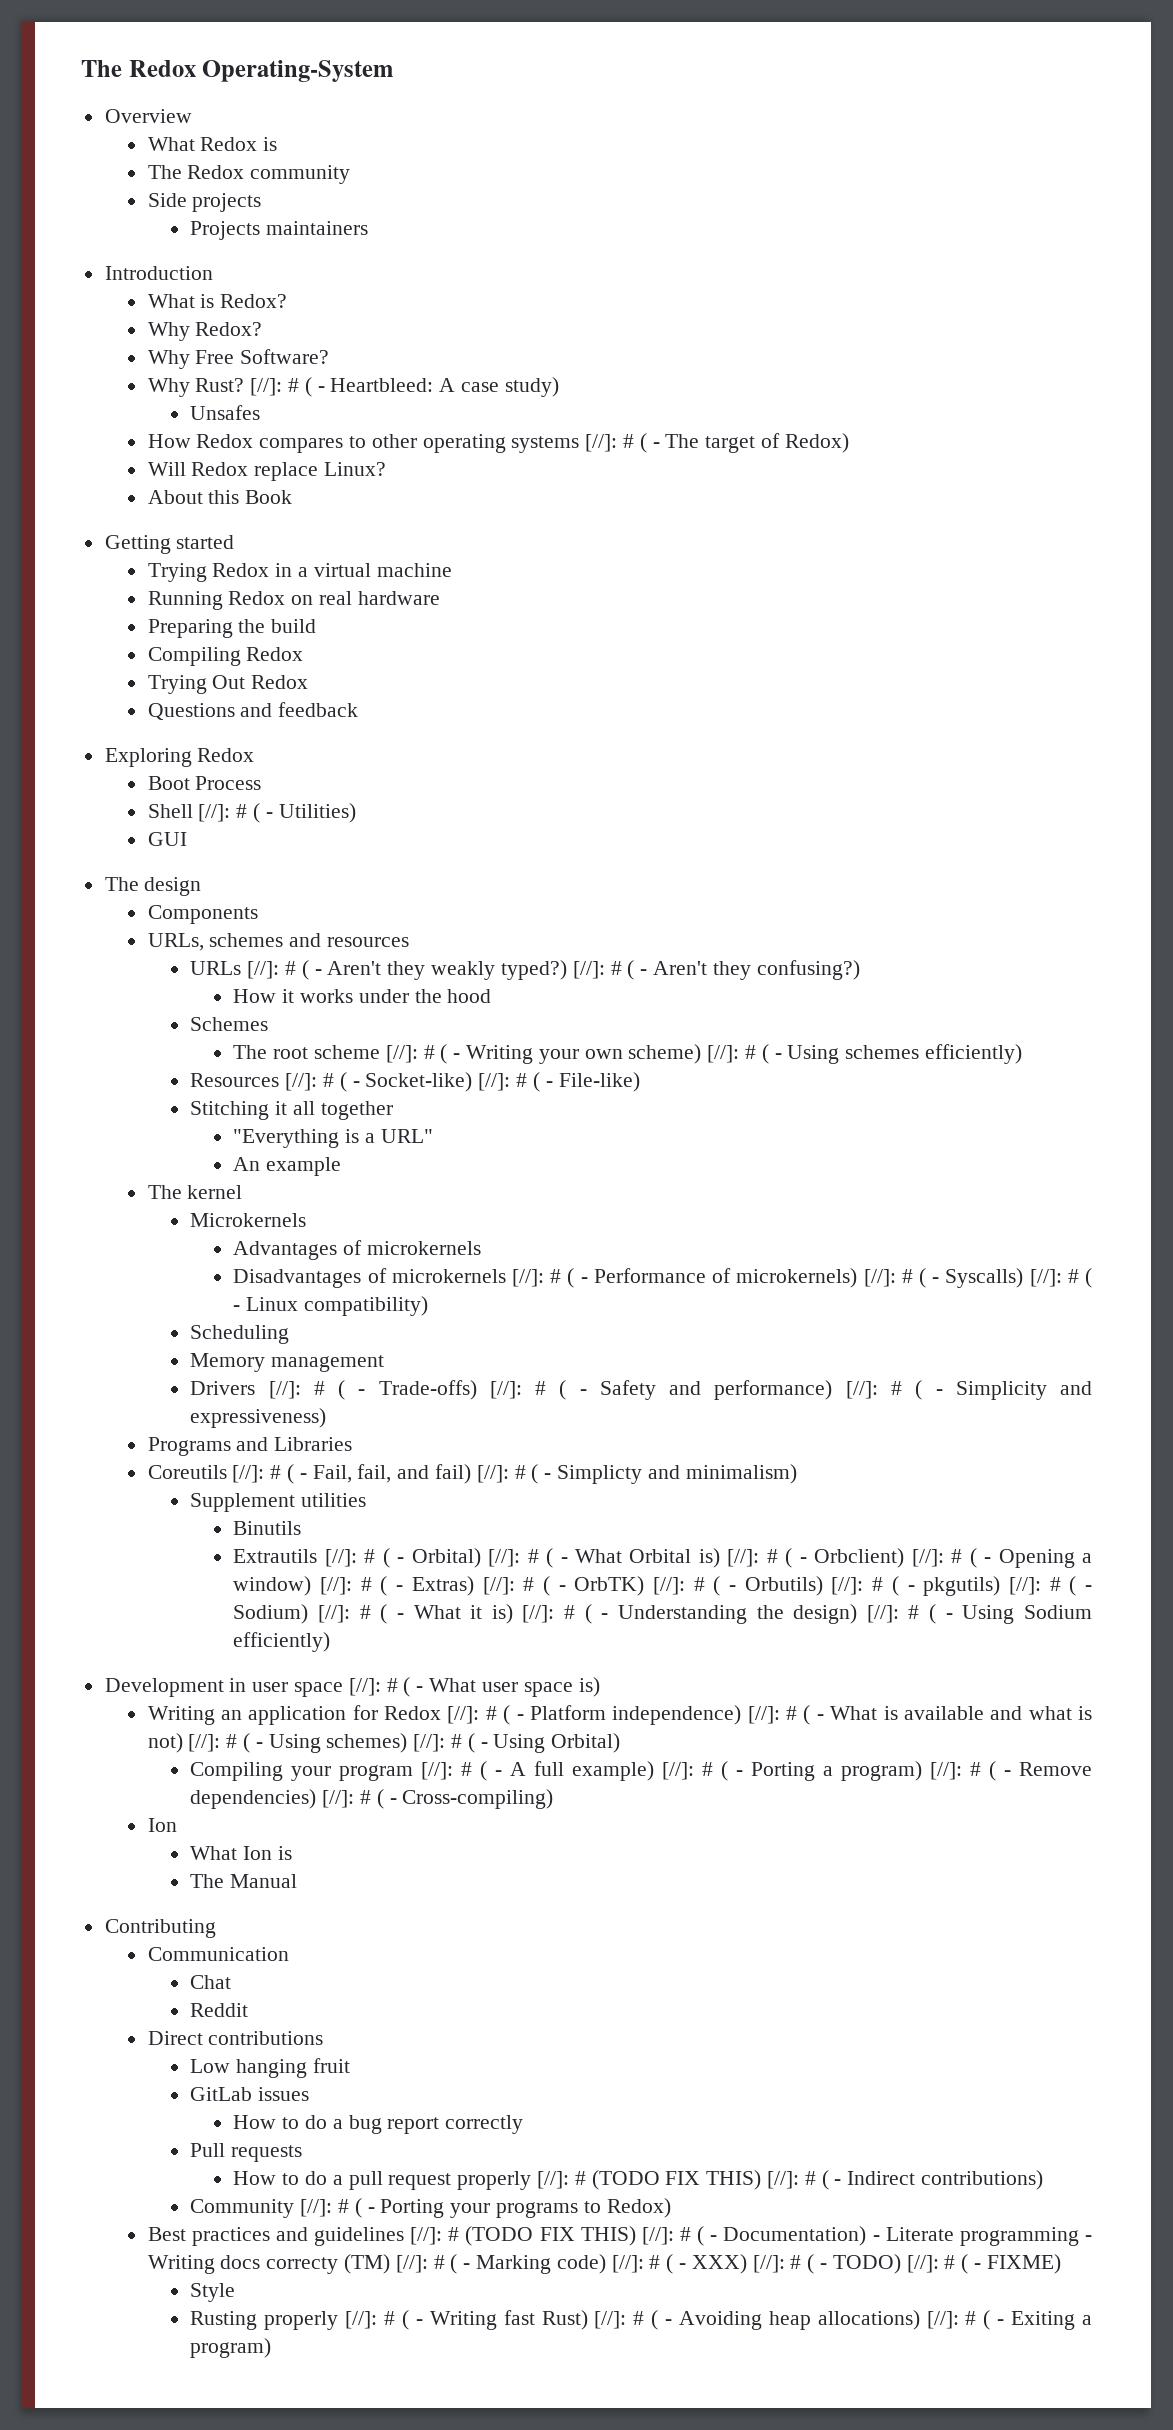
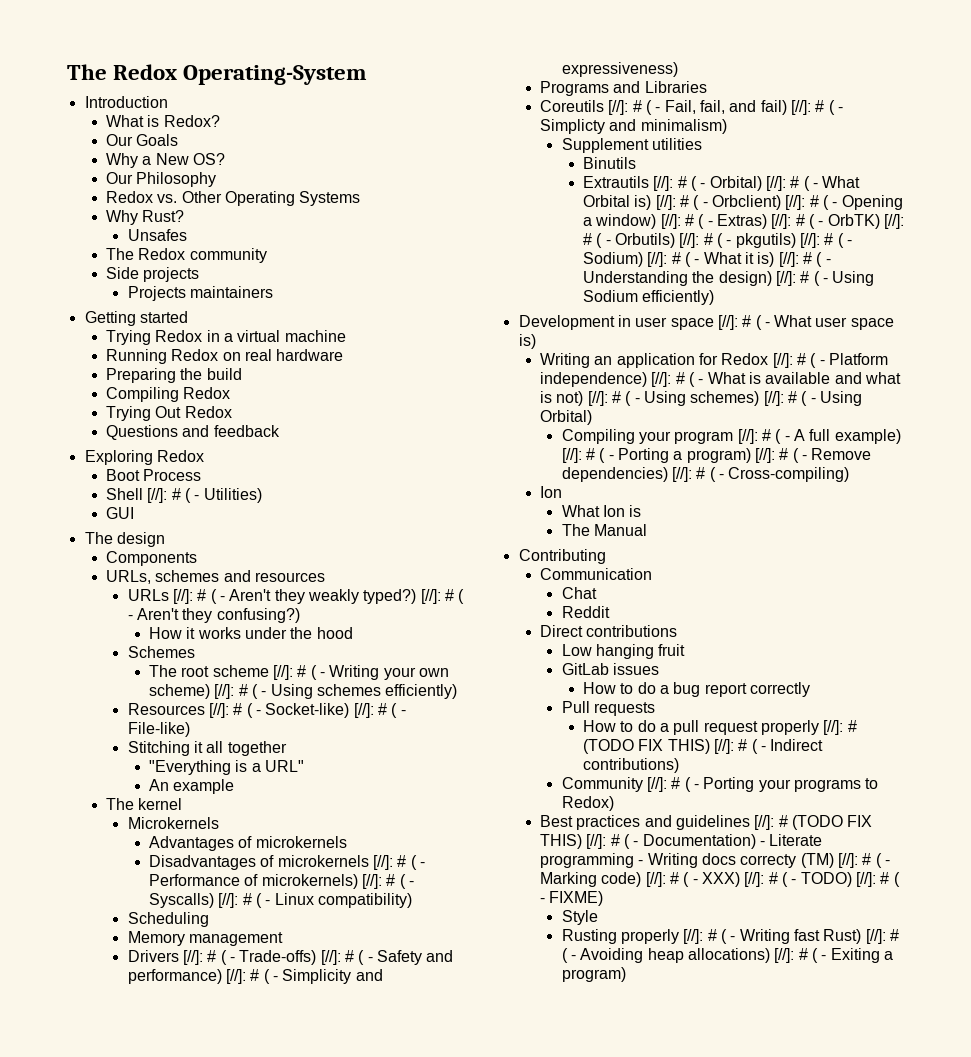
- Overview
- What Redox is
+ Introduction
+ What is Redox?
+ Our Goals
+ Why a New OS?
+ Our Philosophy
+ Redox vs. Other Operating Systems
+ Why Rust?
+ Unsafes
- Introduction
- What is Redox?
- Why Redox?
- Why Free Software?
- Why Rust? [//]: # ( - Heartbleed: A case study)
- Unsafes
- How Redox compares to other operating systems [//]: # ( - The target of Redox)
- Will Redox replace Linux?
- About this Book

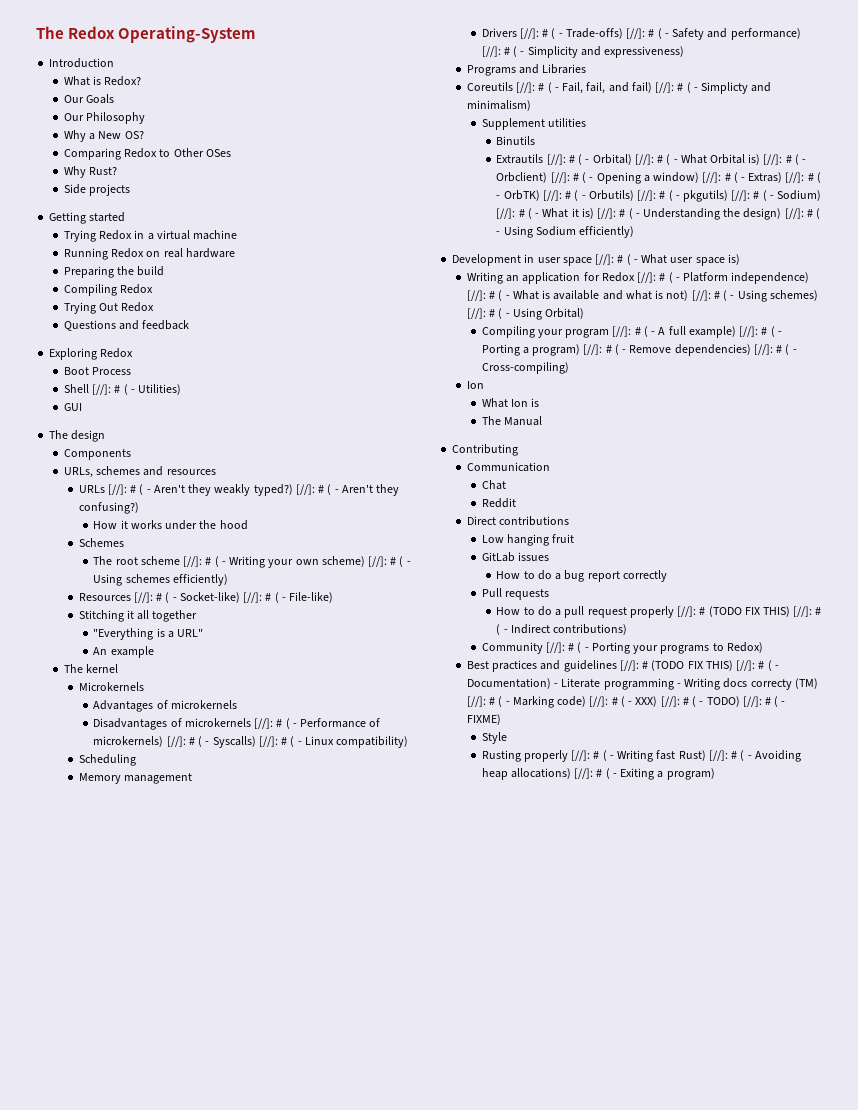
+ Our Philosophy
- Our Philosophy
- Redox vs. Other Operating Systems
+ Comparing Redox to Other OSes
  Why Rust?
- Unsafes
- The Redox community
- Projects maintainers

